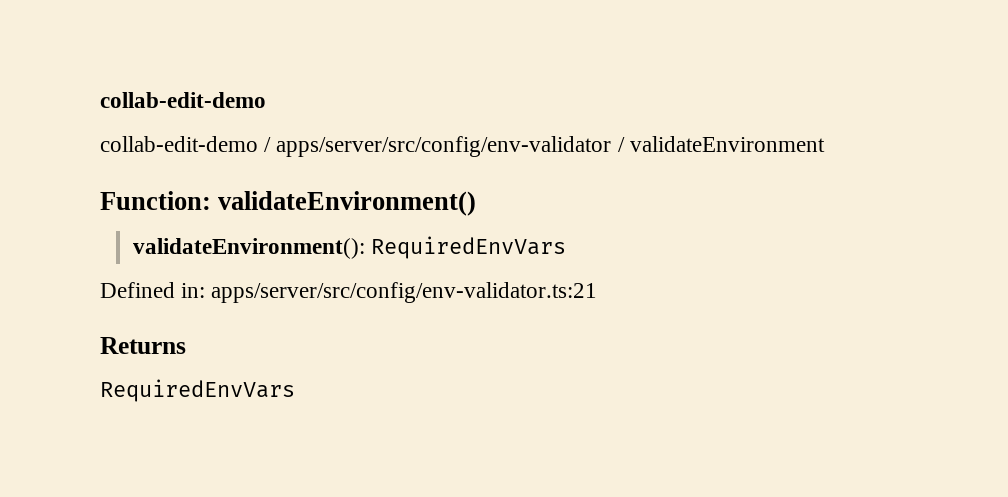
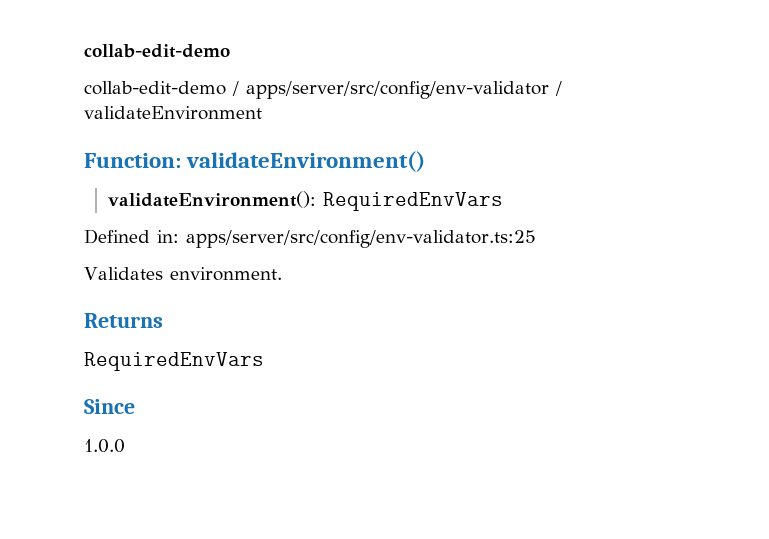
- Defined in: apps/server/src/config/env-validator.ts:21
+ Defined in: apps/server/src/config/env-validator.ts:25
+ Validates environment.
+ Since
+ 1.0.0

